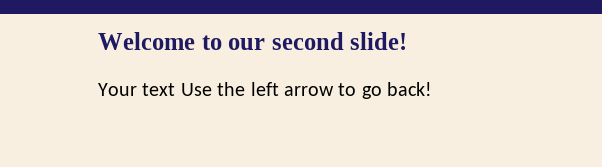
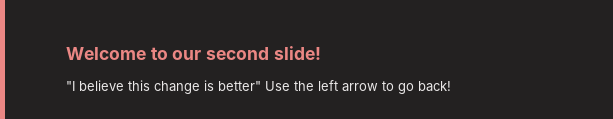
- Your text Use the left arrow to go back!
+ "I believe this change is better" Use the left arrow to go back!

